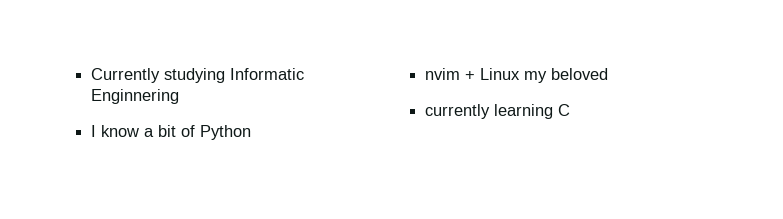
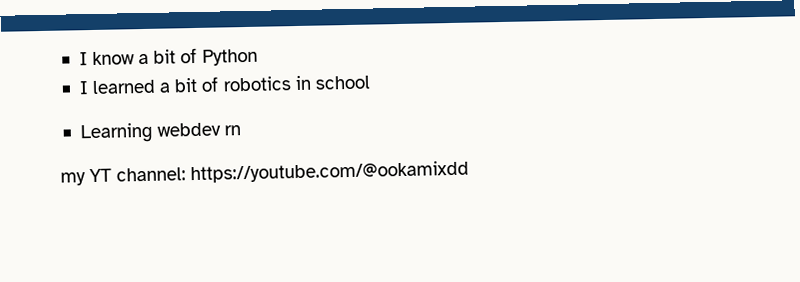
- Currently studying Informatic Enginnering
- nvim + Linux my beloved
- currently learning C
+ I learned a bit of robotics in school
+ Learning webdev rn
+ my YT channel: https://youtube.com/@ookamixdd

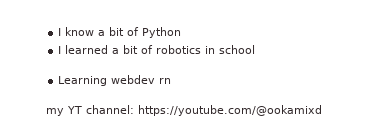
- my YT channel: https://youtube.com/@ookamixdd
+ my YT channel: https://youtube.com/@ookamixd

